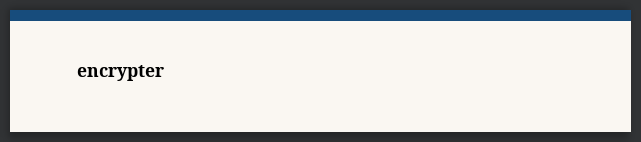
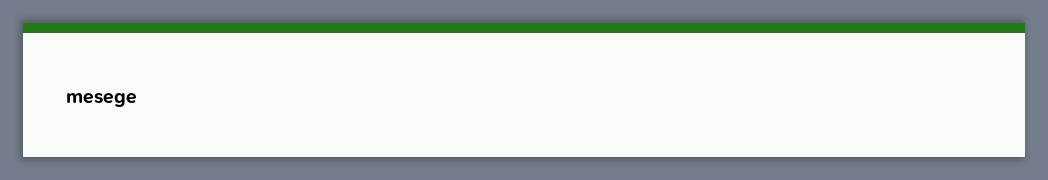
- encrypter
+ mesege

